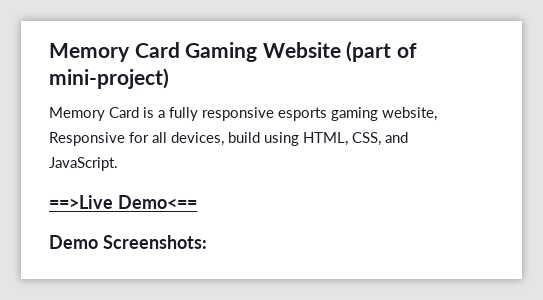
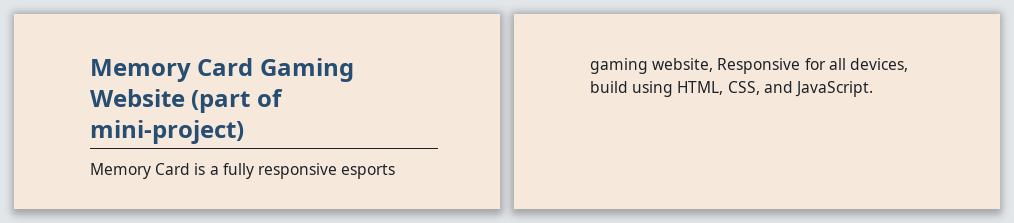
- ==>Live Demo<==
- Demo Screenshots:

